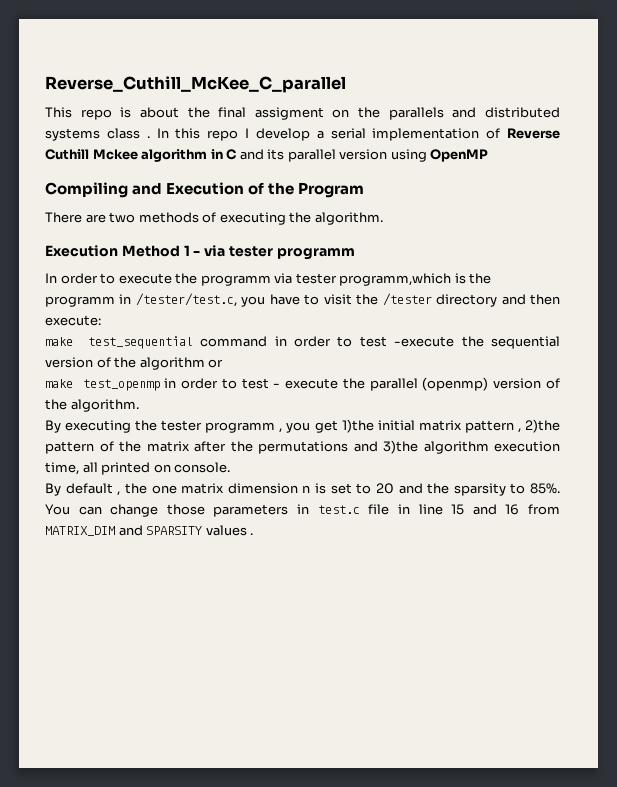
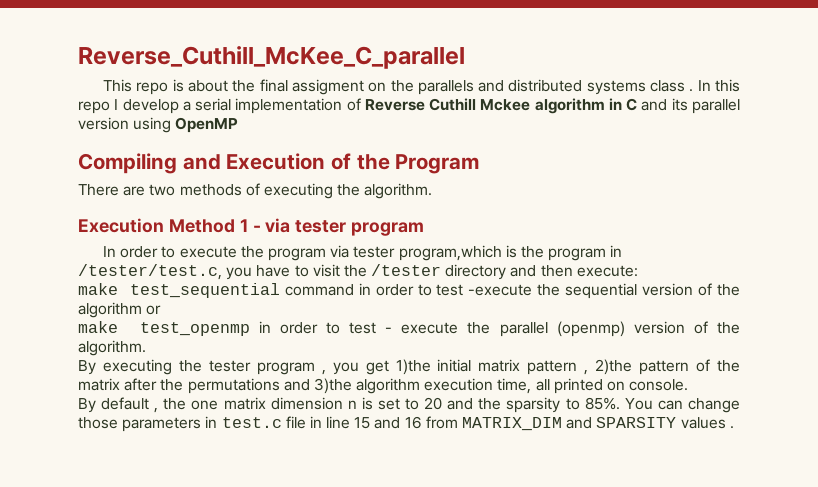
- Execution Method 1 - via tester programm
+ Execution Method 1 - via tester program
- In order to execute the programm via tester programm,which is the programm in /tester/test.c, you have to visit the /tester directory and then execute:
+ In order to execute the program via tester program,which is the program in /tester/test.c, you have to visit the /tester directory and then execute:
- By executing the tester programm , you get 1)the initial matrix pattern , 2)the pattern of the matrix after the permutations and 3)the algorithm execution time, all printed on console.
+ By executing the tester program , you get 1)the initial matrix pattern , 2)the pattern of the matrix after the permutations and 3)the algorithm execution time, all printed on console.

